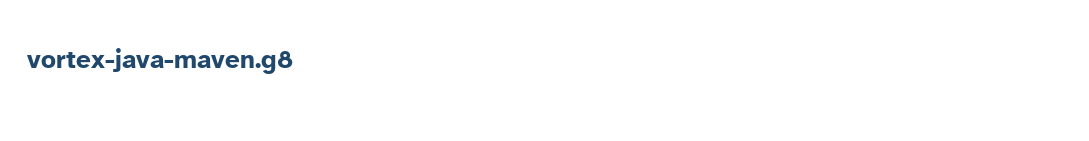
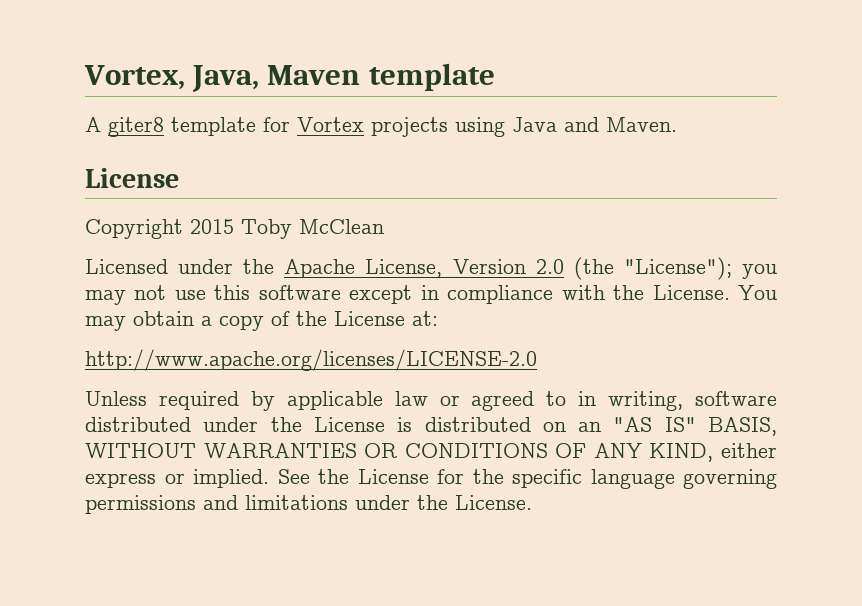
- vortex-java-maven.g8
+ Vortex, Java, Maven template
+ A giter8 template for Vortex projects using Java and Maven.
+ License
+ Copyright 2015 Toby McClean
+ Licensed under the Apache License, Version 2.0 (the "License"); you may not use this software except in compliance with the License. You may obtain a copy of the License at:
+ http://www.apache.org/licenses/LICENSE-2.0
+ Unless required by applicable law or agreed to in writing, software distributed under the License is distributed on an "AS IS" BASIS, WITHOUT WARRANTIES OR CONDITIONS OF ANY KIND, either express or implied. See the License for the specific language governing permissions and limitations under the License.

